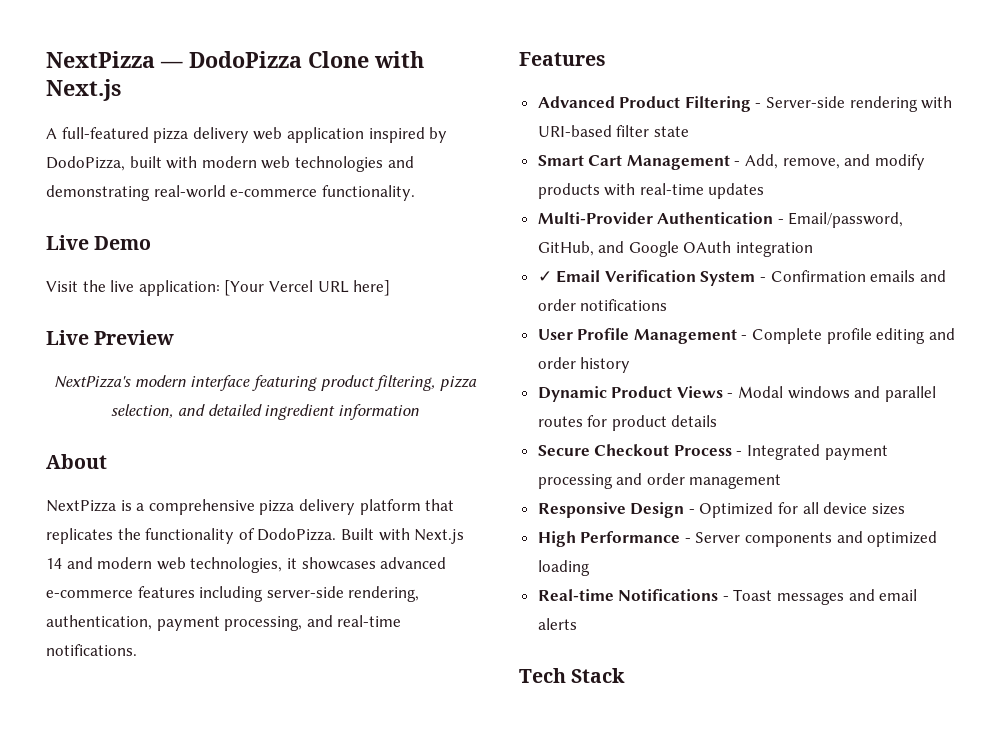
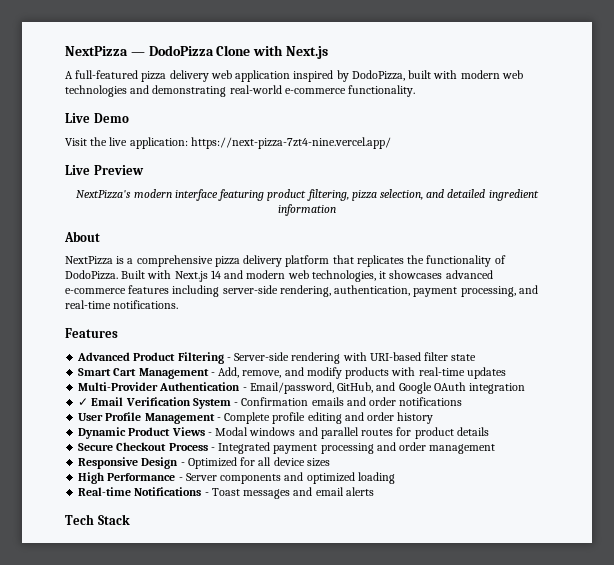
- Visit the live application: [Your Vercel URL here]
+ Visit the live application: https://next-pizza-7zt4-nine.vercel.app/

